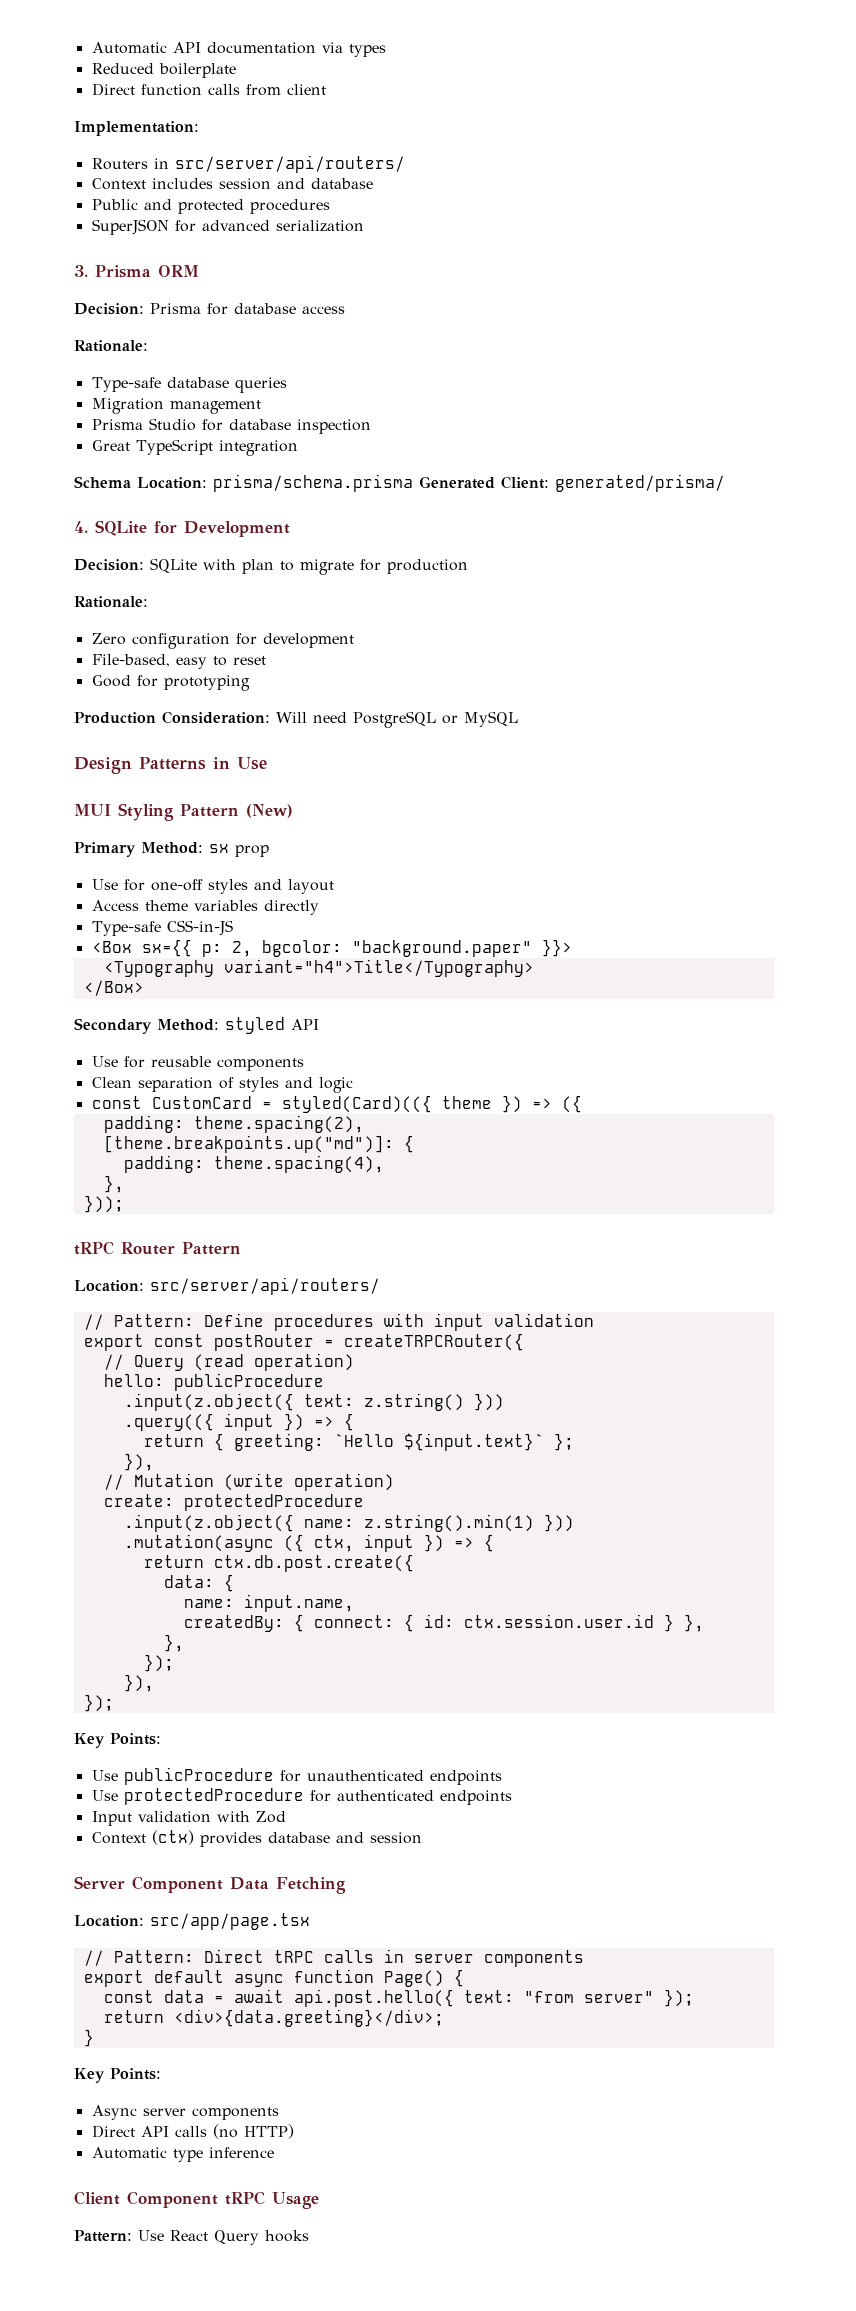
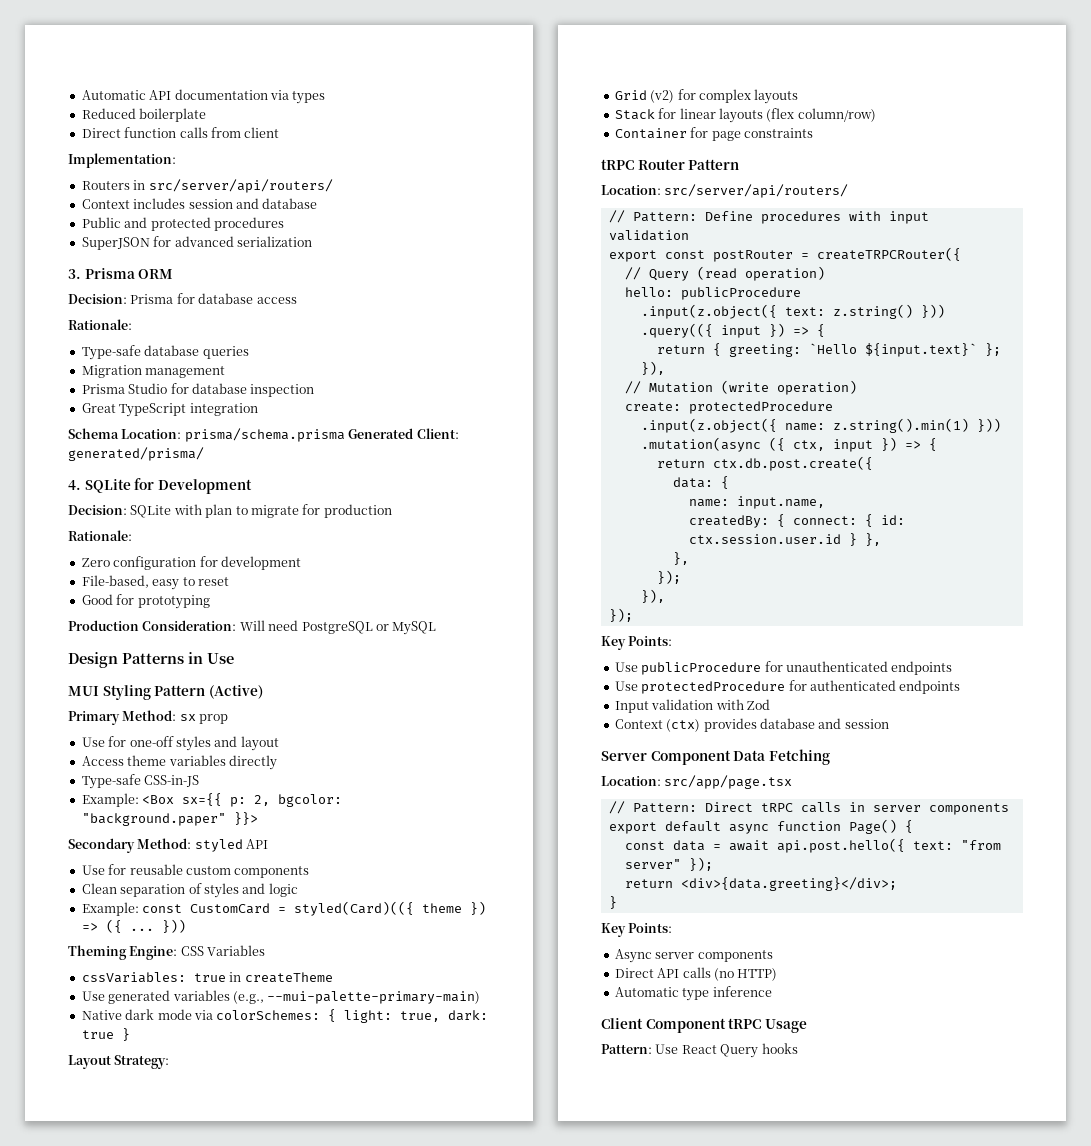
- MUI Styling Pattern (New)
+ MUI Styling Pattern (Active)
- <Box sx={{ p: 2, bgcolor: "background.paper" }}>
+ Example: <Box sx={{ p: 2, bgcolor: "background.paper" }}>
- <Typography variant="h4">Title</Typography>
- </Box>
- Use for reusable components
+ Use for reusable custom components
- const CustomCard = styled(Card)(({ theme }) => ({
- padding: theme.spacing(2),
- [theme.breakpoints.up("md")]: {
- padding: theme.spacing(4),
- },
- }));
+ Example: const CustomCard = styled(Card)(({ theme }) => ({ ... }))
+ Theming Engine: CSS Variables
+ cssVariables: true in createTheme
+ Use generated variables (e.g., --mui-palette-primary-main)
+ Native dark mode via colorSchemes: { light: true, dark: true }
+ Layout Strategy:
+ Grid (v2) for complex layouts
+ Stack for linear layouts (flex column/row)
+ Container for page constraints

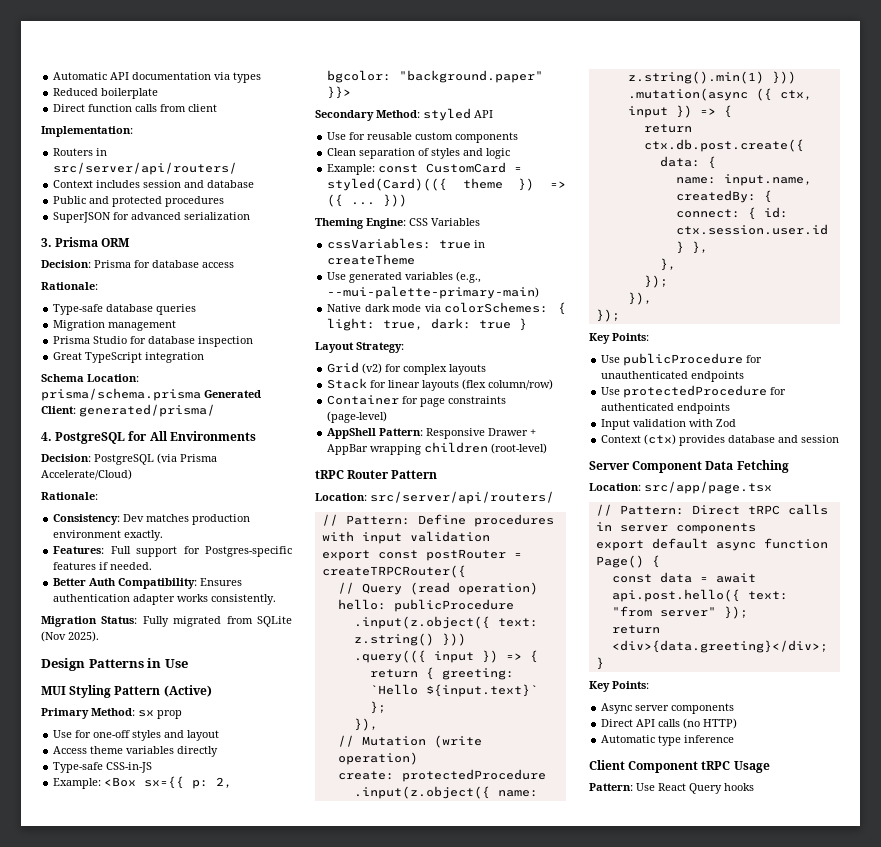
- 4. SQLite for Development
- Decision: SQLite with plan to migrate for production
+ 4. PostgreSQL for All Environments
+ Decision: PostgreSQL (via Prisma Accelerate/Cloud)
  Rationale:
- Zero configuration for development
- File-based, easy to reset
- Good for prototyping
- Production Consideration: Will need PostgreSQL or MySQL
+ Consistency: Dev matches production environment exactly.
+ Features: Full support for Postgres-specific features if needed.
+ Better Auth Compatibility: Ensures authentication adapter works consistently.
+ Migration Status: Fully migrated from SQLite (Nov 2025).
- Container for page constraints
+ Container for page constraints (page-level)
+ AppShell Pattern: Responsive Drawer + AppBar wrapping children (root-level)

